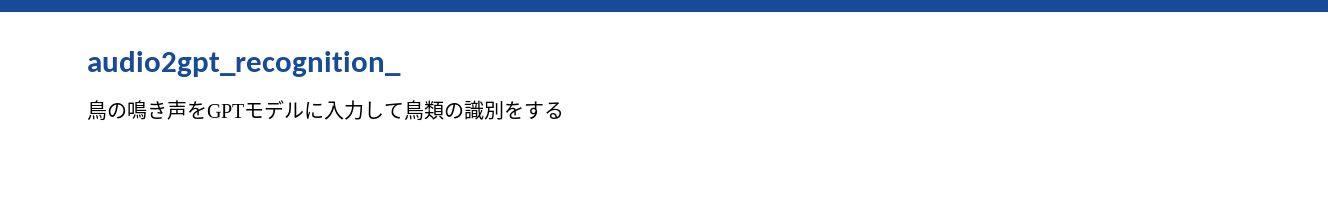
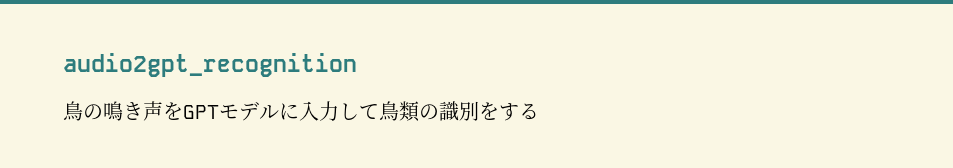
- audio2gpt_recognition_
+ audio2gpt_recognition

